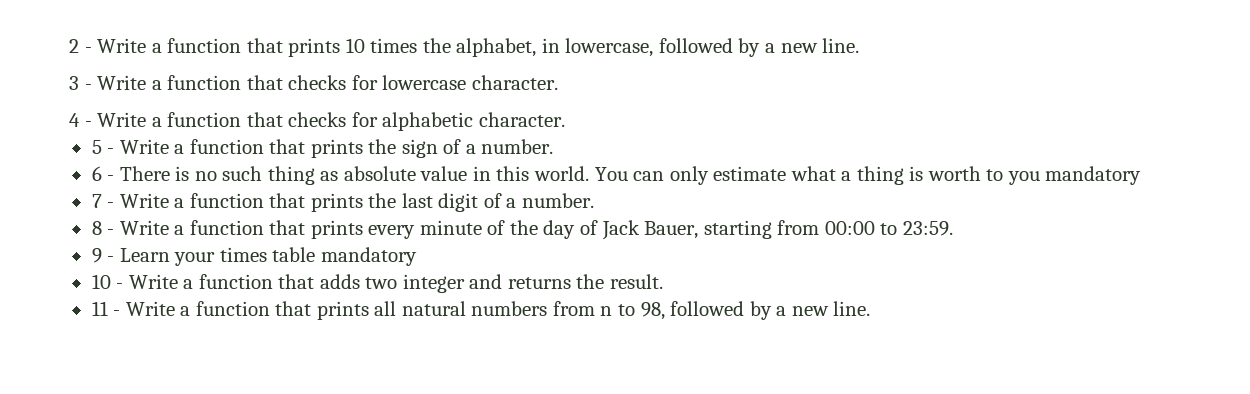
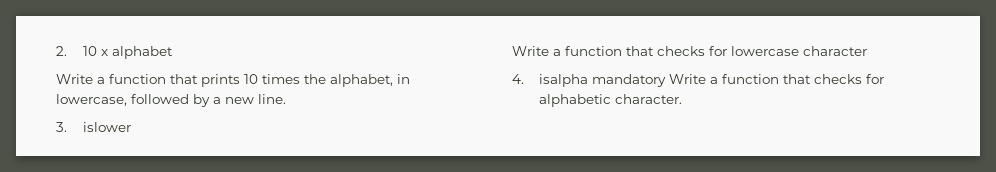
- 2 - Write a function that prints 10 times the alphabet, in lowercase, followed by a new line.
+ 2. 10 x alphabet
+ Write a function that prints 10 times the alphabet, in lowercase, followed by a new line.
- 3 - Write a function that checks for lowercase character.
- 4 - Write a function that checks for alphabetic character.
+ 3. islower
+ Write a function that checks for lowercase character
+ 4. isalpha mandatory Write a function that checks for alphabetic character.
- 5 - Write a function that prints the sign of a number.
- 6 - There is no such thing as absolute value in this world. You can only estimate what a thing is worth to you mandatory
- 7 - Write a function that prints the last digit of a number.
- 8 - Write a function that prints every minute of the day of Jack Bauer, starting from 00:00 to 23:59.
- 9 - Learn your times table mandatory
- 10 - Write a function that adds two integer and returns the result.
- 11 - Write a function that prints all natural numbers from n to 98, followed by a new line.

